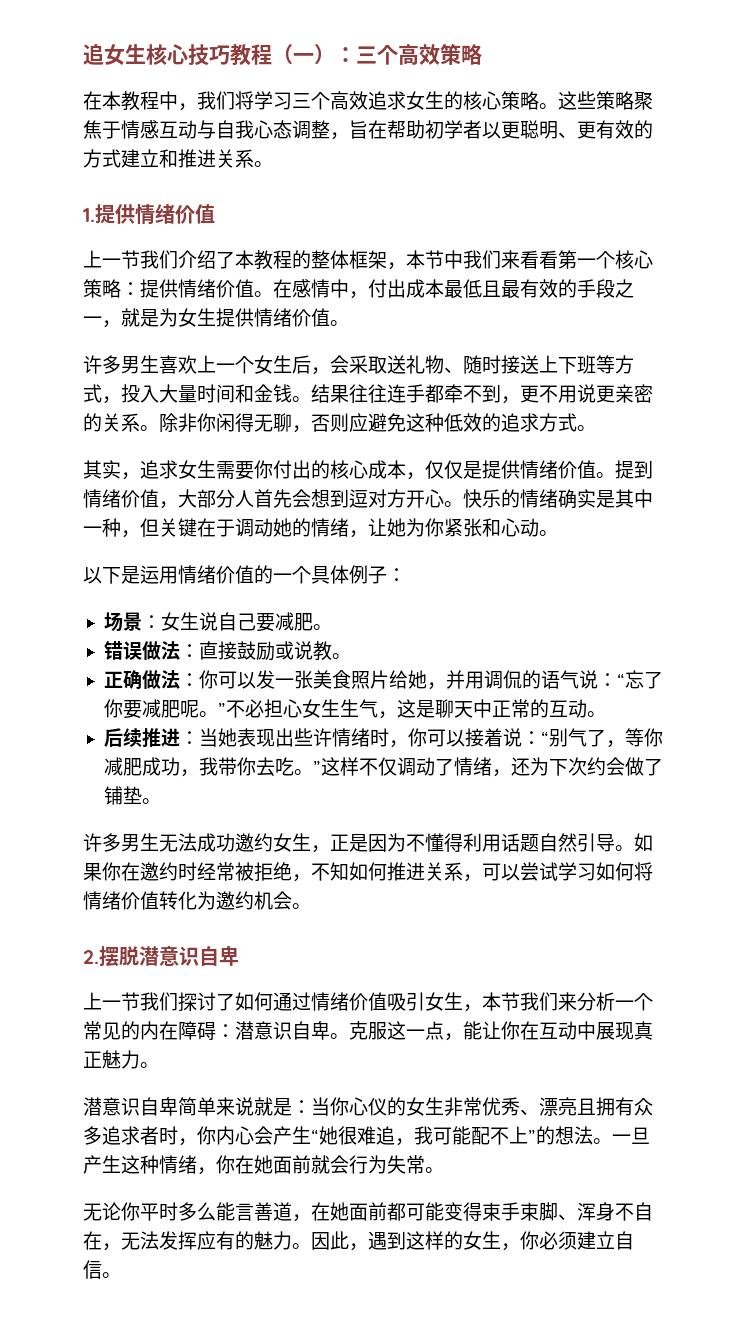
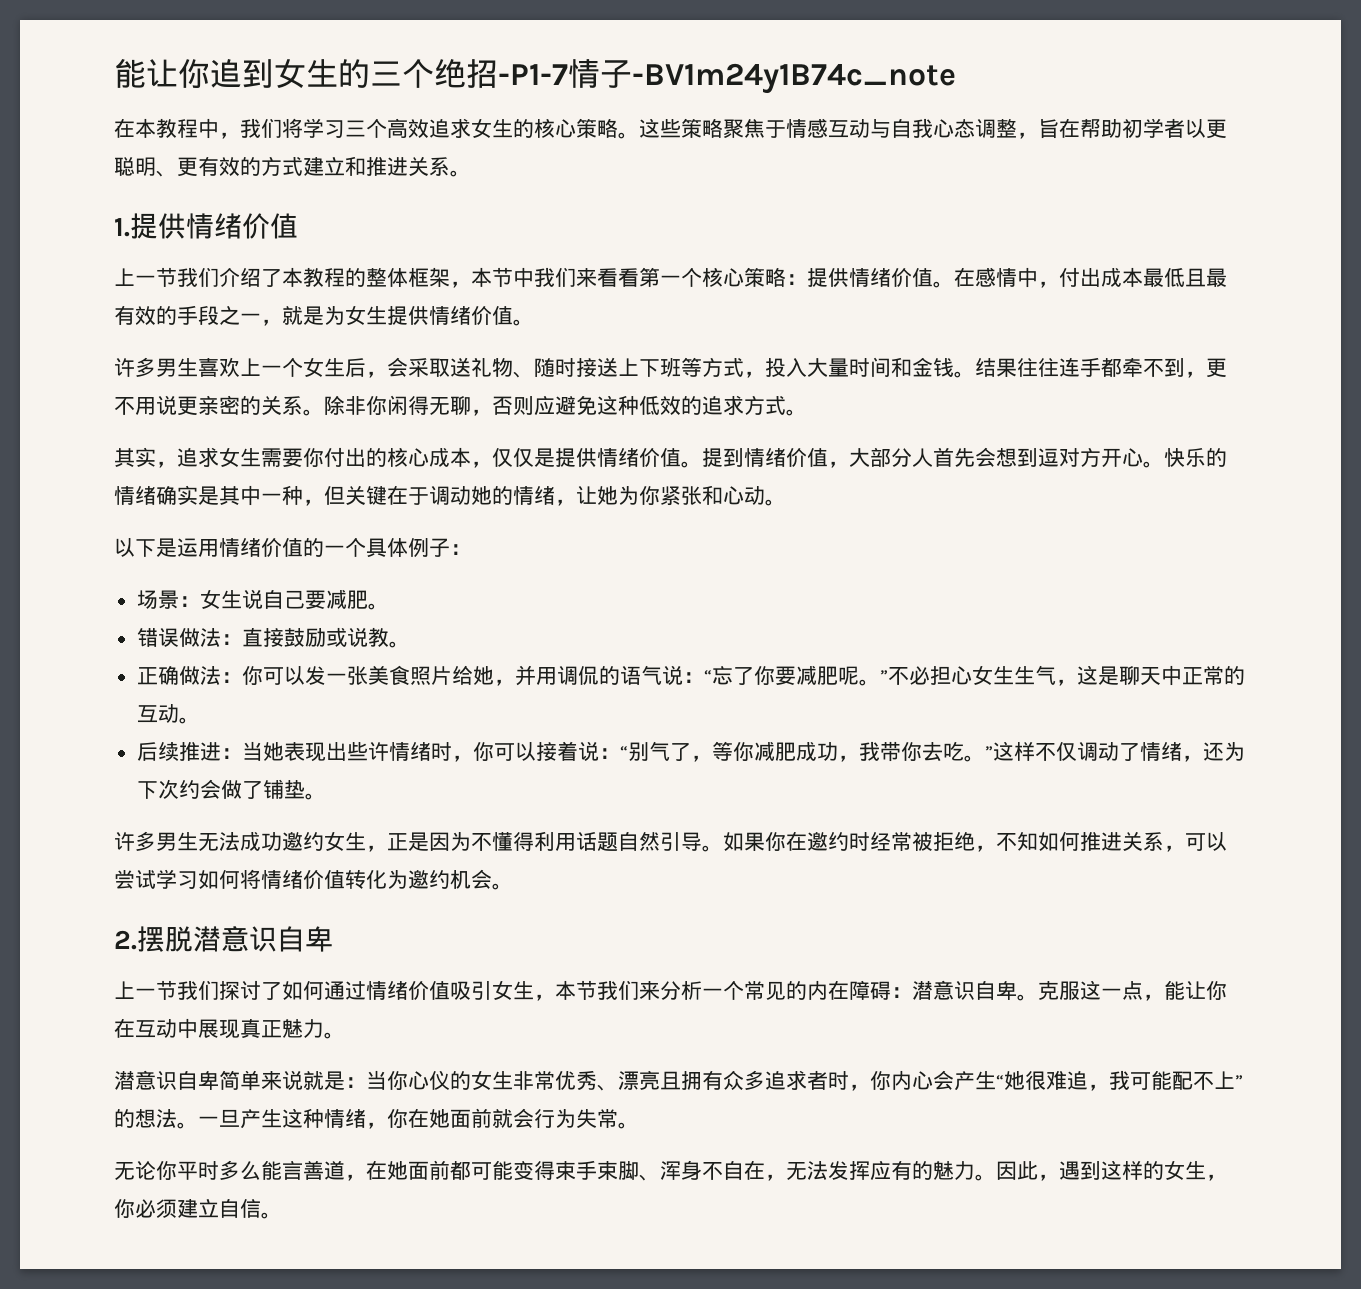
- 追女生核心技巧教程（一）：三个高效策略
+ 能让你追到女生的三个绝招-P1-7情子-BV1m24y1B74c_note

